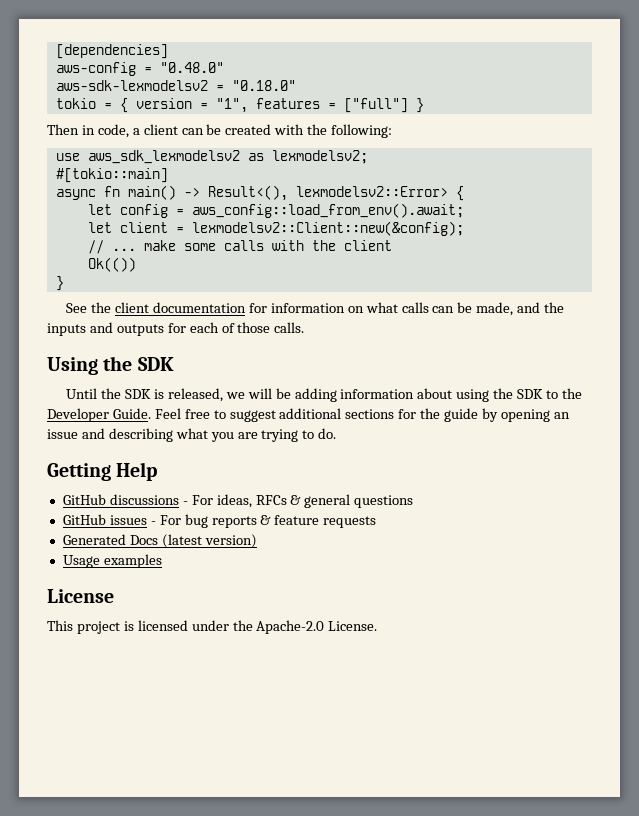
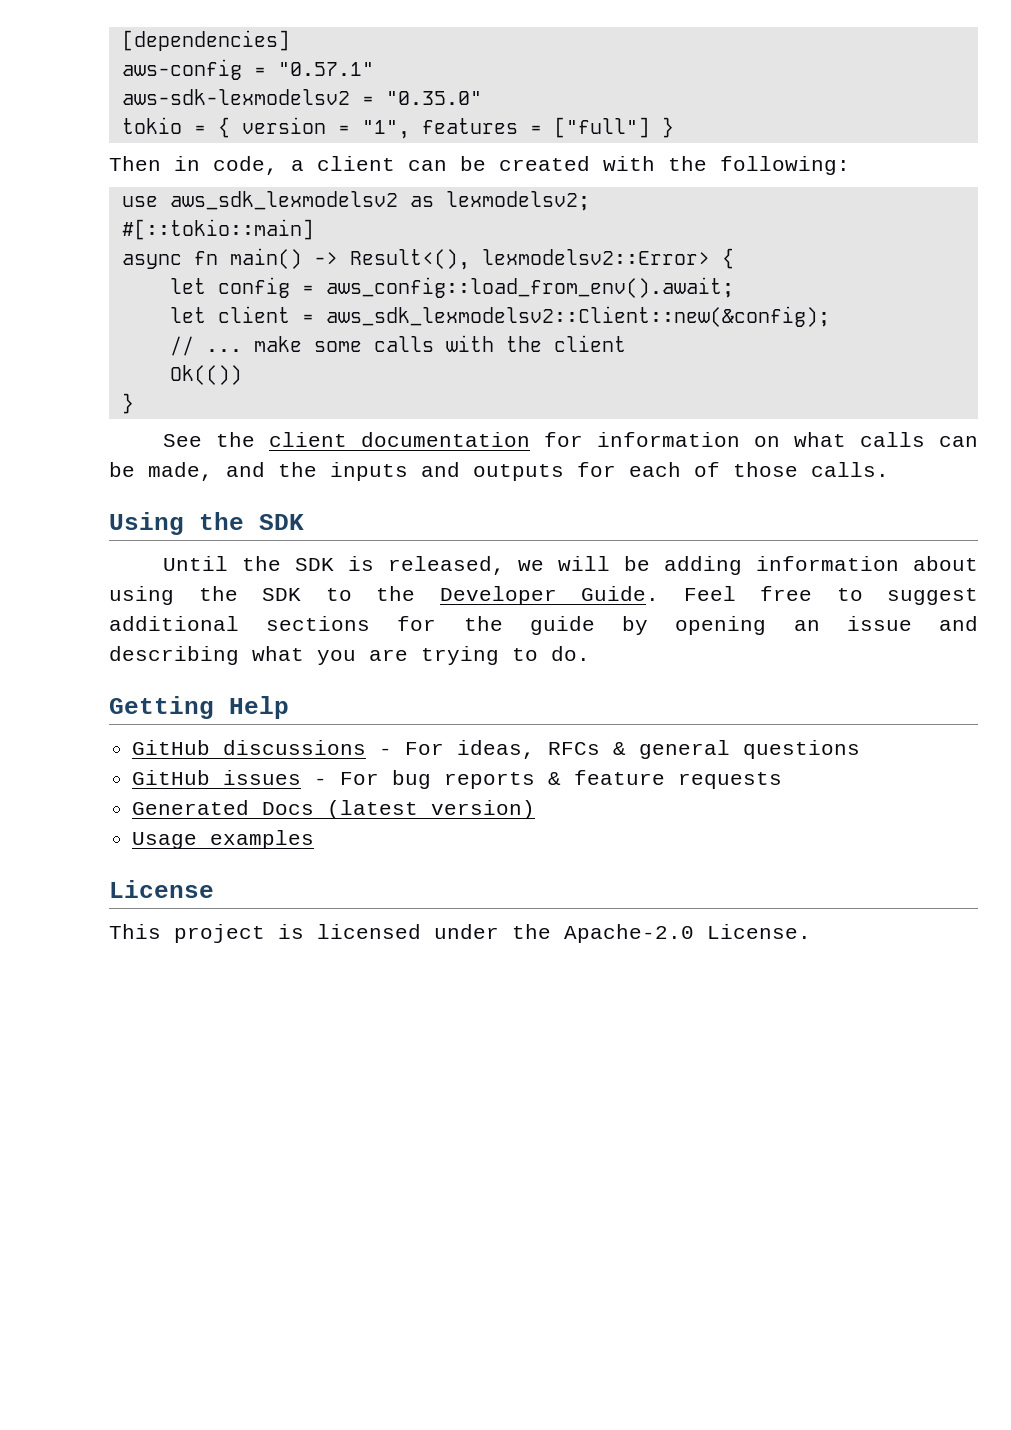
- aws-config = "0.48.0"
+ aws-config = "0.57.1"
- aws-sdk-lexmodelsv2 = "0.18.0"
+ aws-sdk-lexmodelsv2 = "0.35.0"
- #[tokio::main]
+ #[::tokio::main]
- let client = lexmodelsv2::Client::new(&config);
+ let client = aws_sdk_lexmodelsv2::Client::new(&config);

